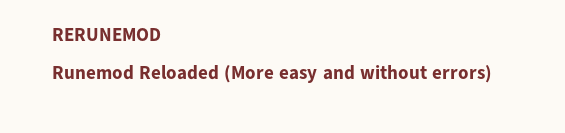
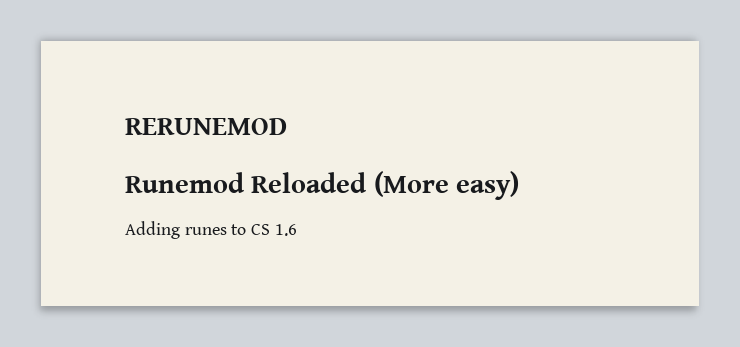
- Runemod Reloaded (More easy and without errors)
+ Runemod Reloaded (More easy)
+ Adding runes to CS 1.6

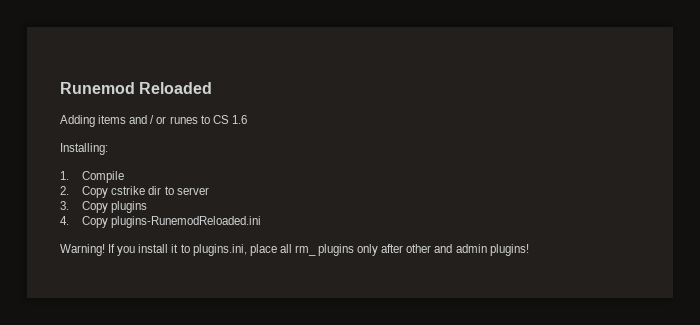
- RERUNEMOD
- Runemod Reloaded (More easy)
+ Runemod Reloaded
- Adding runes to CS 1.6
+ Adding items and / or runes to CS 1.6
+ Installing:
+ 1. Compile
+ 2. Copy cstrike dir to server
+ 3. Copy plugins
+ 4. Copy plugins-RunemodReloaded.ini
+ Warning! If you install it to plugins.ini, place all rm_ plugins only after other and admin plugins!

